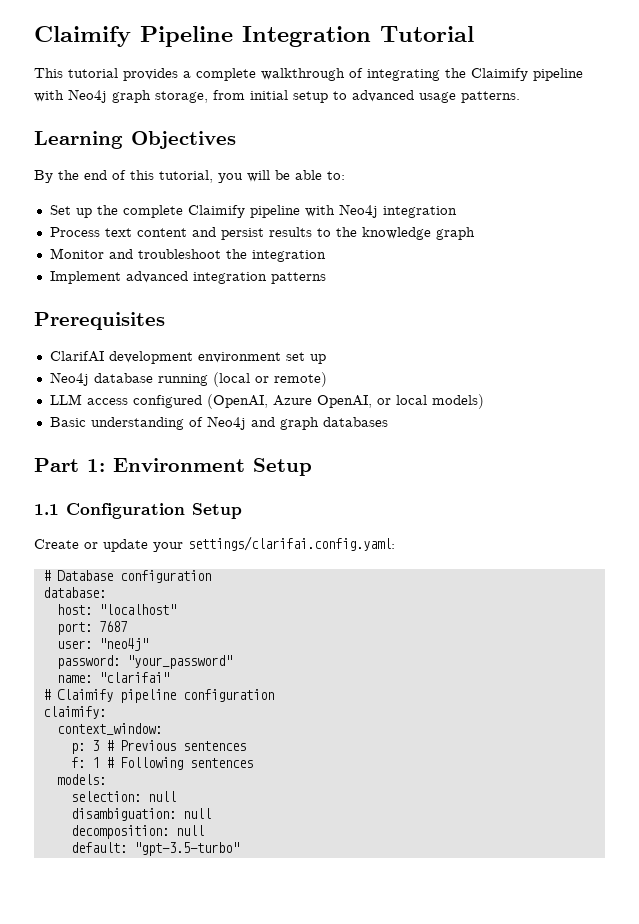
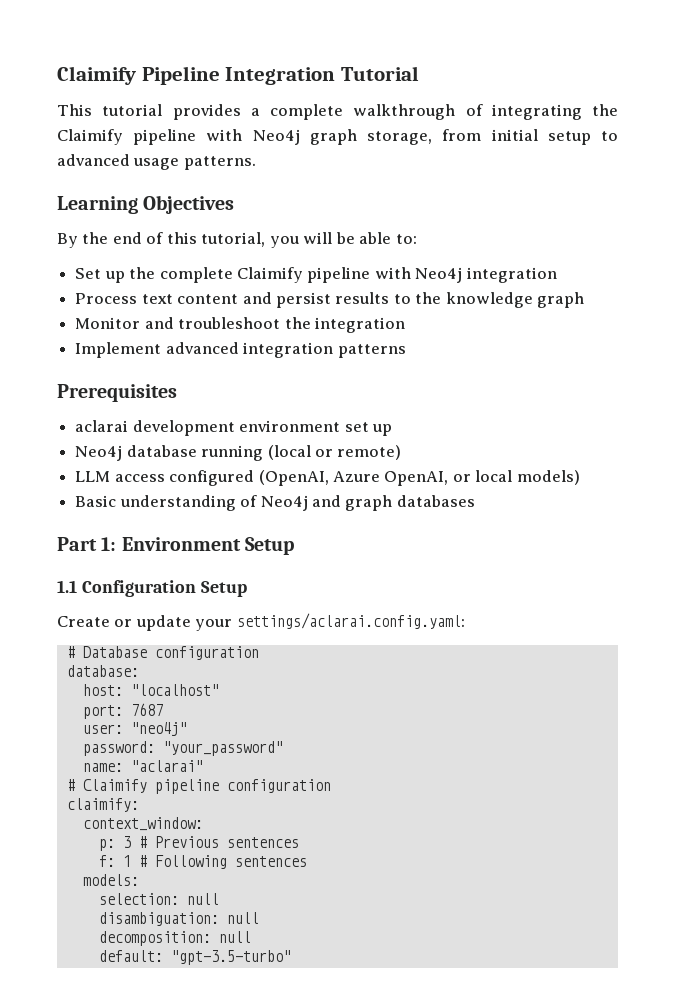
- ClarifAI development environment set up
+ aclarai development environment set up
- Create or update your settings/clarifai.config.yaml:
+ Create or update your settings/aclarai.config.yaml:
- name: "clarifai"
+ name: "aclarai"

